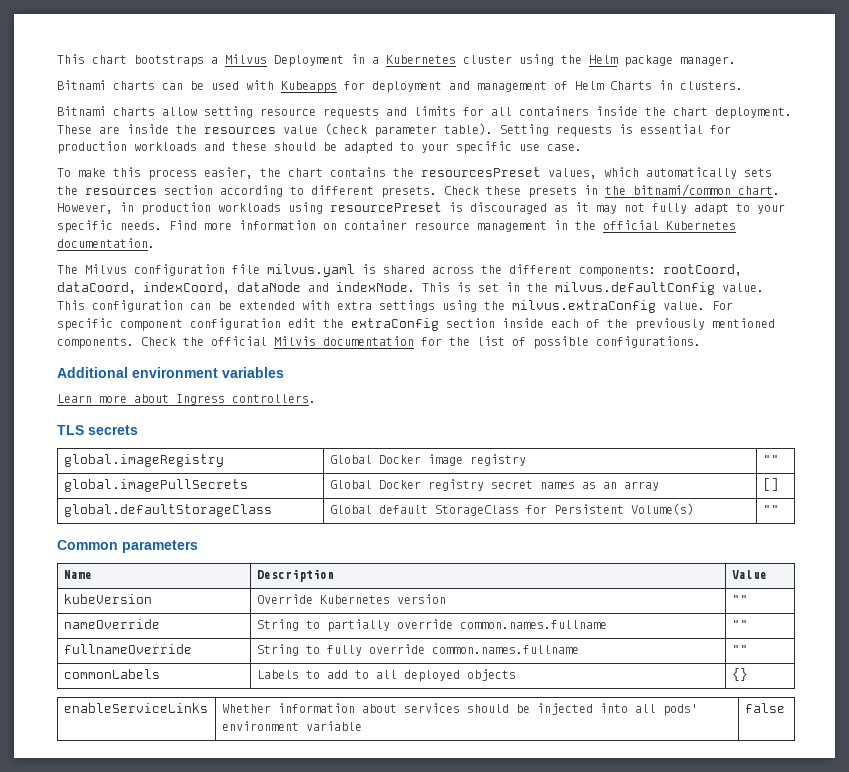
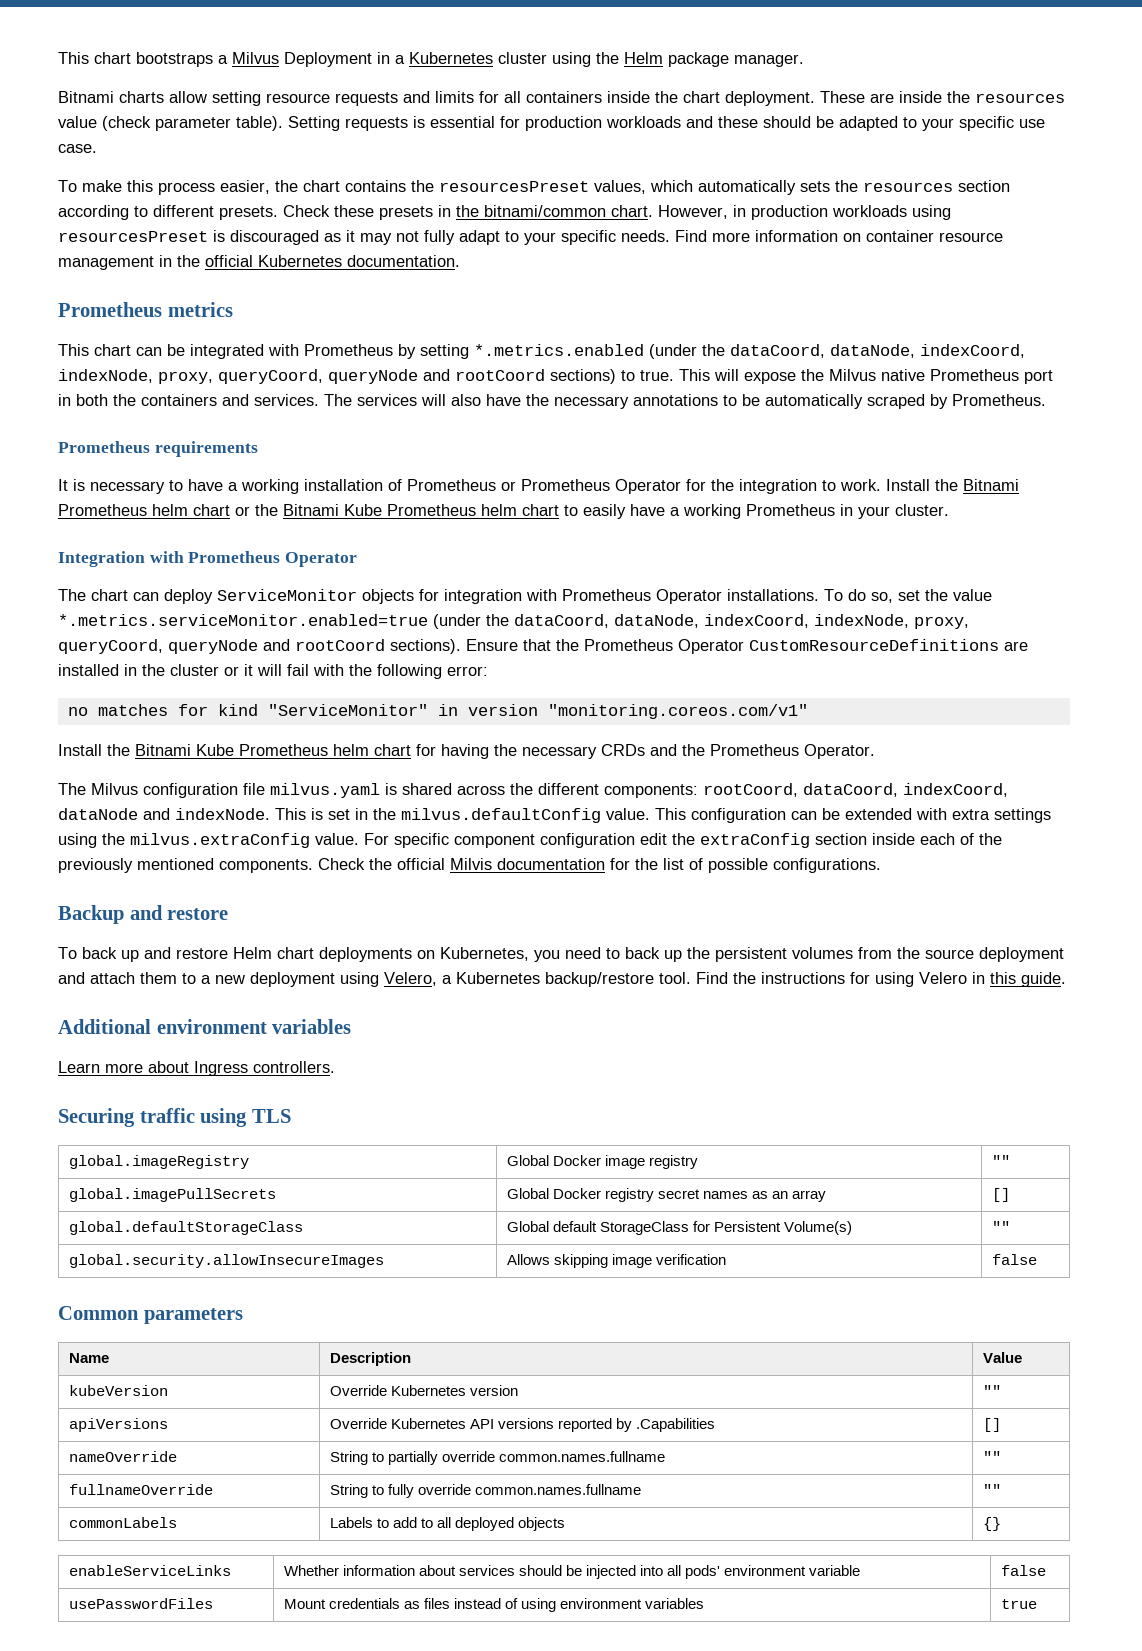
- Bitnami charts can be used with Kubeapps for deployment and management of Helm Charts in clusters.
- However, in production workloads using resourcePreset is discouraged as it may not fully adapt to your specific needs.
+ However, in production workloads using resourcesPreset is discouraged as it may not fully adapt to your specific needs.
+ Prometheus metrics
+ This chart can be integrated with Prometheus by setting *.metrics.enabled (under the dataCoord, dataNode, indexCoord, indexNode, proxy, queryCoord, queryNode and rootCoord sections) to true. This will expose the Milvus native Prometheus port in both the containers and services. The services will also have the necessary annotations to be automatically scraped by Prometheus.
+ Prometheus requirements
+ It is necessary to have a working installation of Prometheus or Prometheus Operator for the integration to work. Install the Bitnami Prometheus helm chart or the Bitnami Kube Prometheus helm chart to easily have a working Prometheus in your cluster.
+ Integration with Prometheus Operator
+ The chart can deploy ServiceMonitor objects for integration with Prometheus Operator installations. To do so, set the value *.metrics.serviceMonitor.enabled=true (under the dataCoord, dataNode, indexCoord, indexNode, proxy, queryCoord, queryNode and rootCoord sections). Ensure that the Prometheus Operator CustomResourceDefinitions are installed in the cluster or it will fail with the following error:
+ no matches for kind "ServiceMonitor" in version "monitoring.coreos.com/v1"
+ Install the Bitnami Kube Prometheus helm chart for having the necessary CRDs and the Prometheus Operator.
+ Backup and restore
+ To back up and restore Helm chart deployments on Kubernetes, you need to back up the persistent volumes from the source deployment and attach them to a new deployment using Velero, a Kubernetes backup/restore tool. Find the instructions for using Velero in this guide.
- TLS secrets
+ Securing traffic using TLS
+ global.security.allowInsecureImages | Allows skipping image verification | false
+ apiVersions | Override Kubernetes API versions reported by .Capabilities | []
+ usePasswordFiles | Mount credentials as files instead of using environment variables | true

